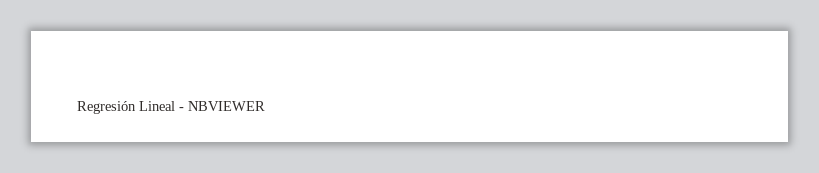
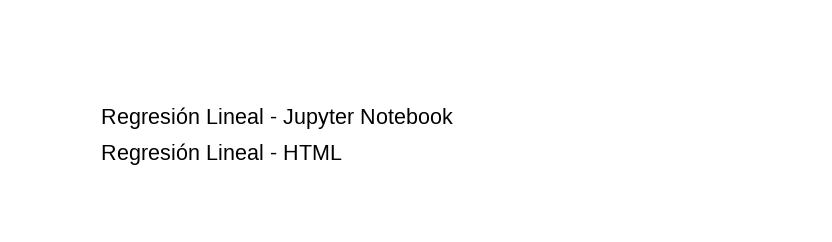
- Regresión Lineal - NBVIEWER
+ Regresión Lineal - Jupyter Notebook
+ Regresión Lineal - HTML

